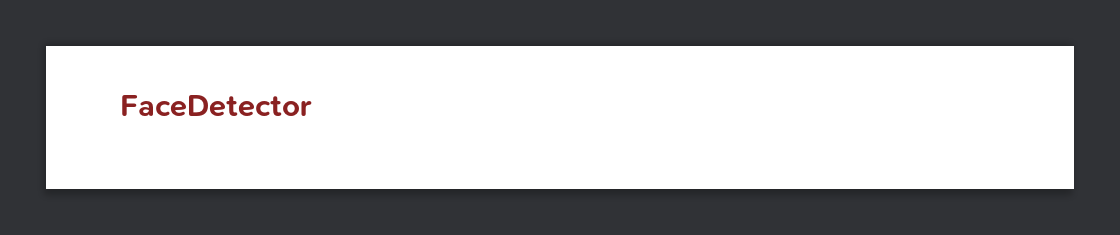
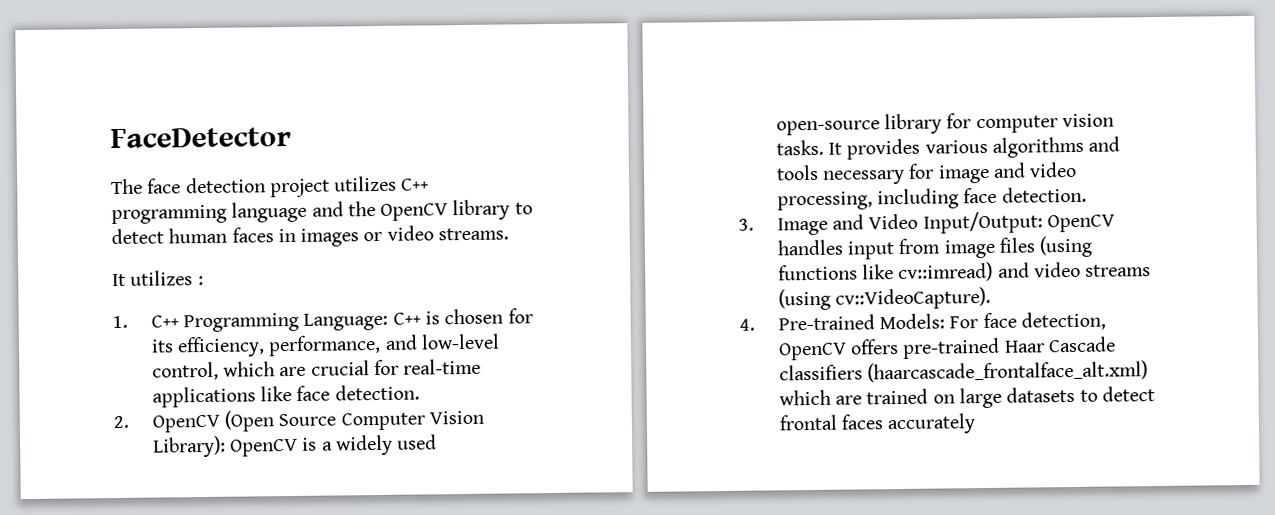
+ The face detection project utilizes C++ programming language and the OpenCV library to detect human faces in images or video streams.
+ It utilizes :
+ 1. C++ Programming Language: C++ is chosen for its efficiency, performance, and low-level control, which are crucial for real-time applications like face detection.
+ 2. OpenCV (Open Source Computer Vision Library): OpenCV is a widely used open-source library for computer vision tasks. It provides various algorithms and tools necessary for image and video processing, including face detection.
+ 3. Image and Video Input/Output: OpenCV handles input from image files (using functions like cv::imread) and video streams (using cv::VideoCapture).
+ 4. Pre-trained Models: For face detection, OpenCV offers pre-trained Haar Cascade classifiers (haarcascade_frontalface_alt.xml) which are trained on large datasets to detect frontal faces accurately

